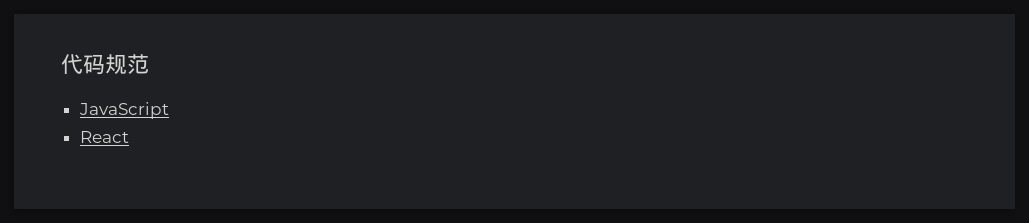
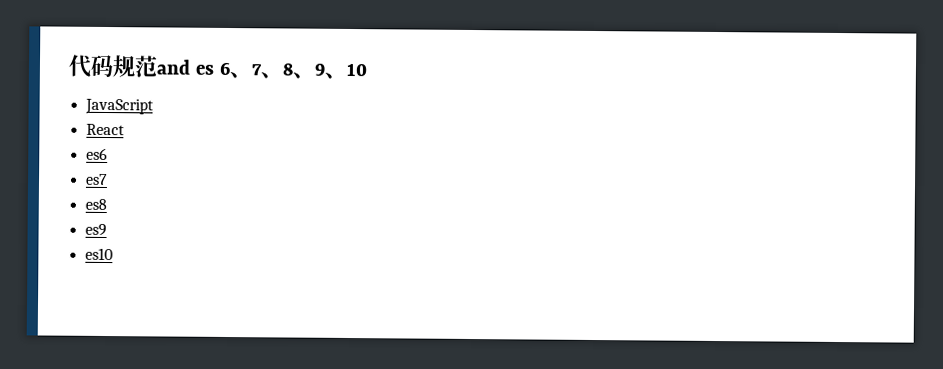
- 代码规范
+ 代码规范and es 6、7、8、9、10
  JavaScript
  React
+ es6
+ es7
+ es8
+ es9
+ es10

